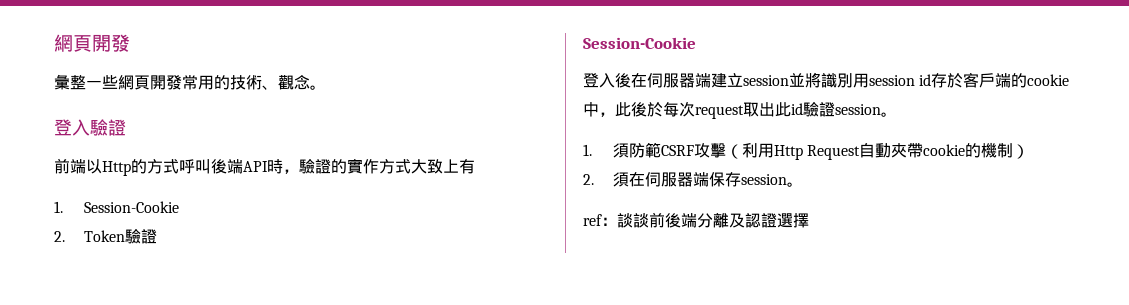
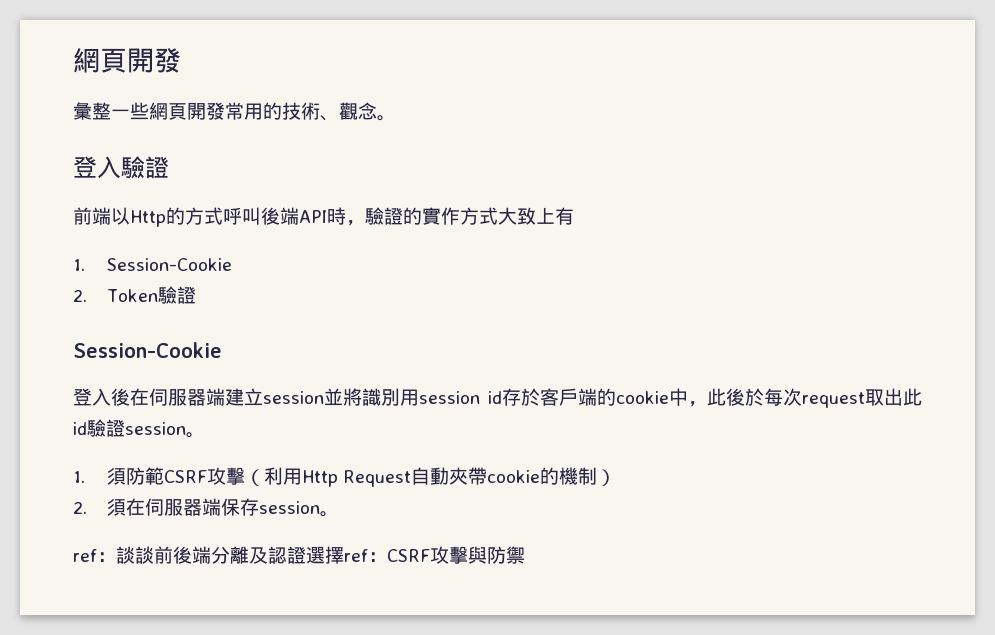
- ref：談談前後端分離及認證選擇
+ ref：談談前後端分離及認證選擇ref：CSRF攻擊與防禦

